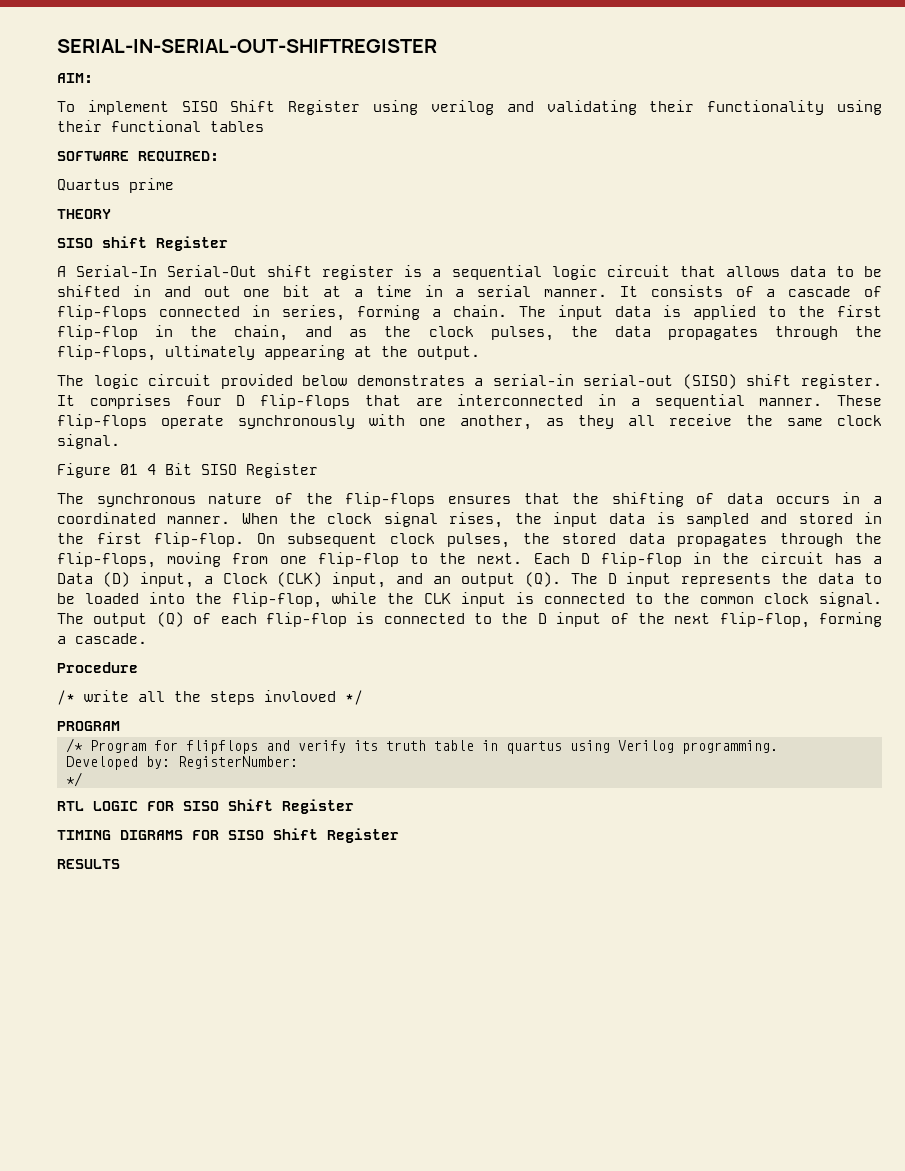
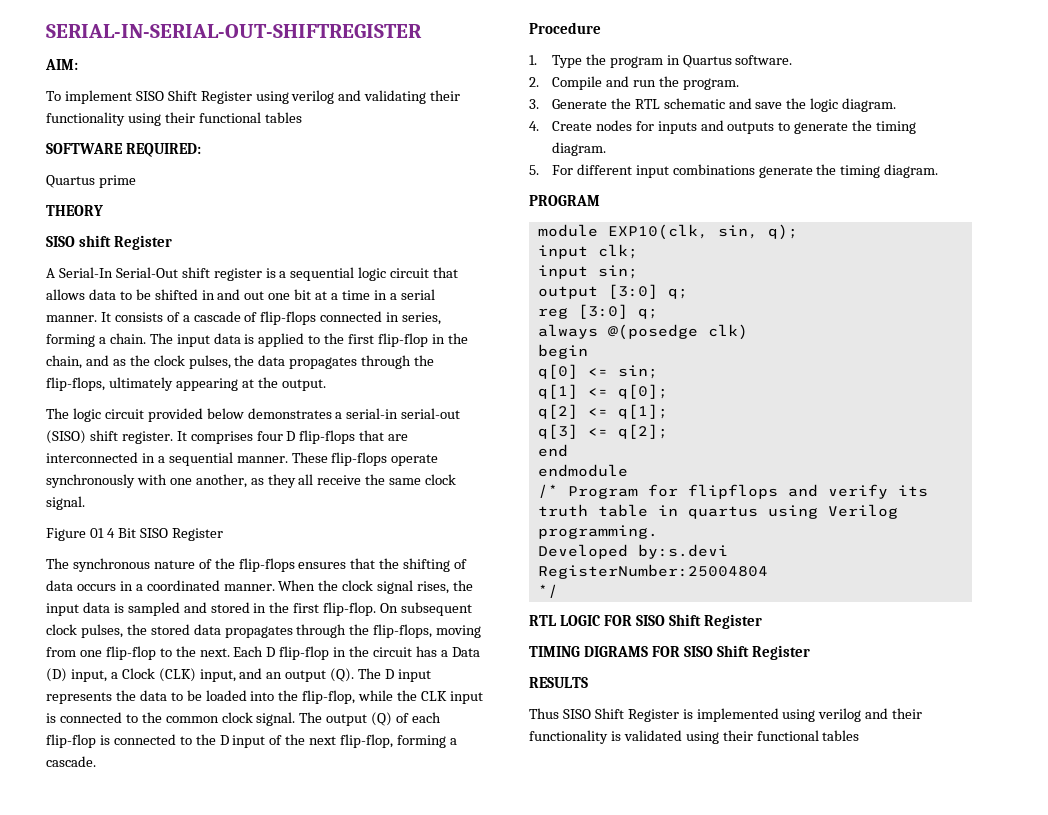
- /* write all the steps invloved */
+ 1. Type the program in Quartus software.
+ 2. Compile and run the program.
+ 3. Generate the RTL schematic and save the logic diagram.
+ 4. Create nodes for inputs and outputs to generate the timing diagram.
+ 5. For different input combinations generate the timing diagram.
  PROGRAM
+ module EXP10(clk, sin, q);
+ input clk;
+ input sin;
+ output [3:0] q;
+ reg [3:0] q;
+ always @(posedge clk)
+ begin
+ q[0] <= sin;
+ q[1] <= q[0];
+ q[2] <= q[1];
+ q[3] <= q[2];
+ end
+ endmodule
- Developed by: RegisterNumber:
+ Developed by:s.devi RegisterNumber:25004804
+ Thus SISO Shift Register is implemented using verilog and their functionality is validated using their functional tables

